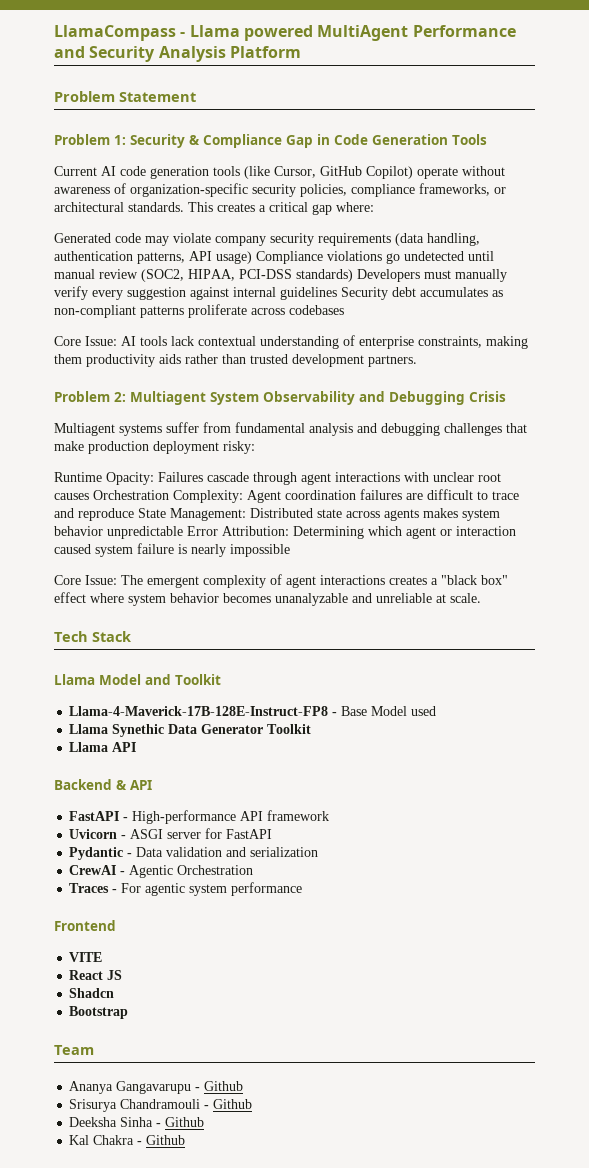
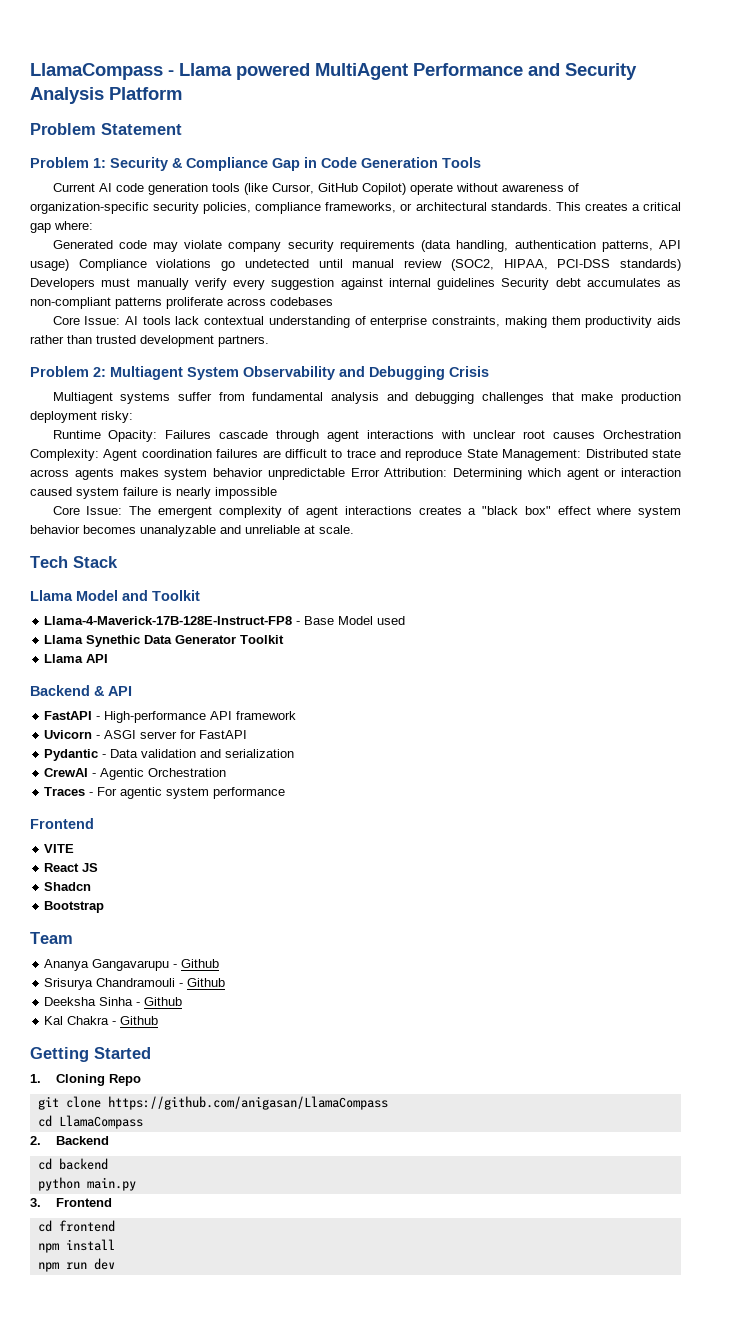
+ Getting Started
+ 1. Cloning Repo
+ git clone https://github.com/anigasan/LlamaCompass
+ cd LlamaCompass
+ 2. Backend
+ cd backend
+ python main.py
+ 3. Frontend
+ cd frontend
+ npm install
+ npm run dev

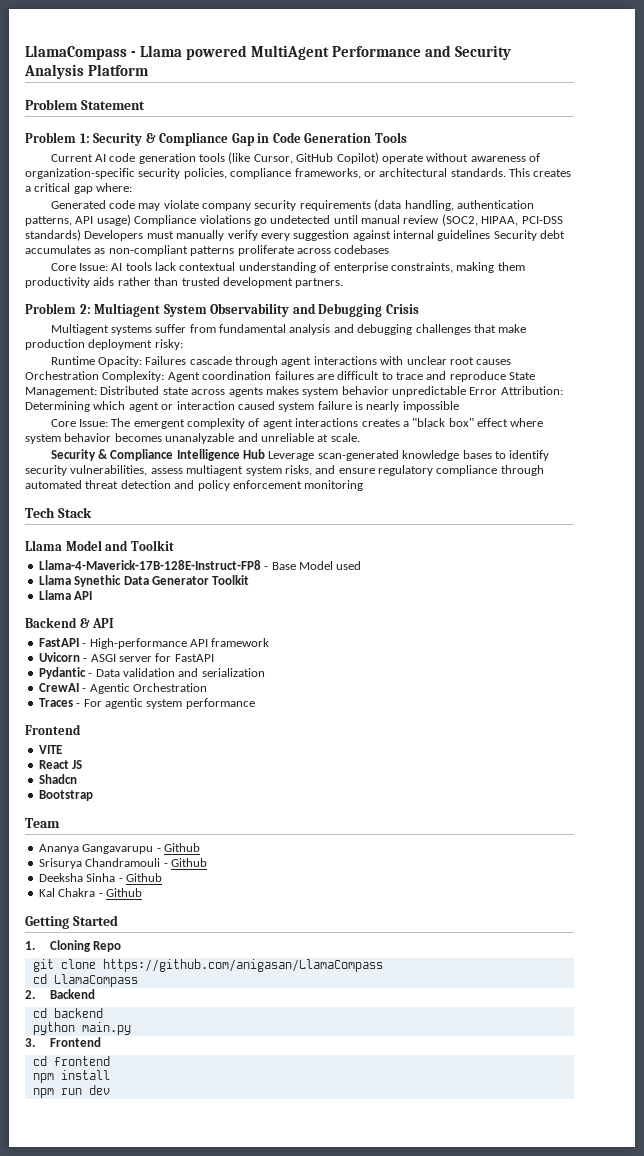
+ Security & Compliance Intelligence Hub Leverage scan-generated knowledge bases to identify security vulnerabilities, assess multiagent system risks, and ensure regulatory compliance through automated threat detection and policy enforcement monitoring

